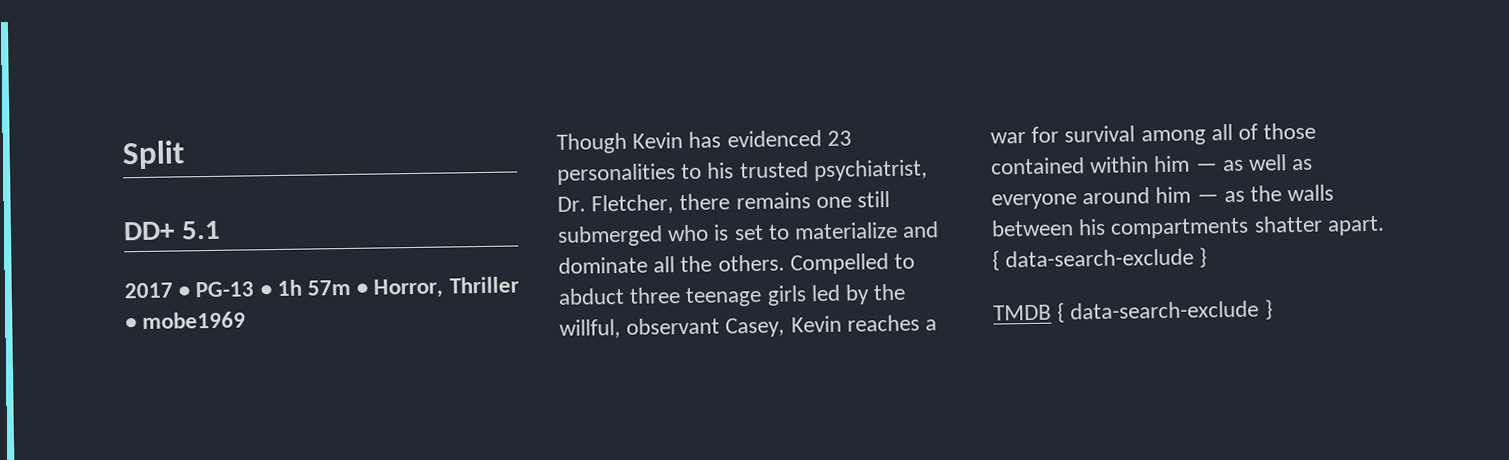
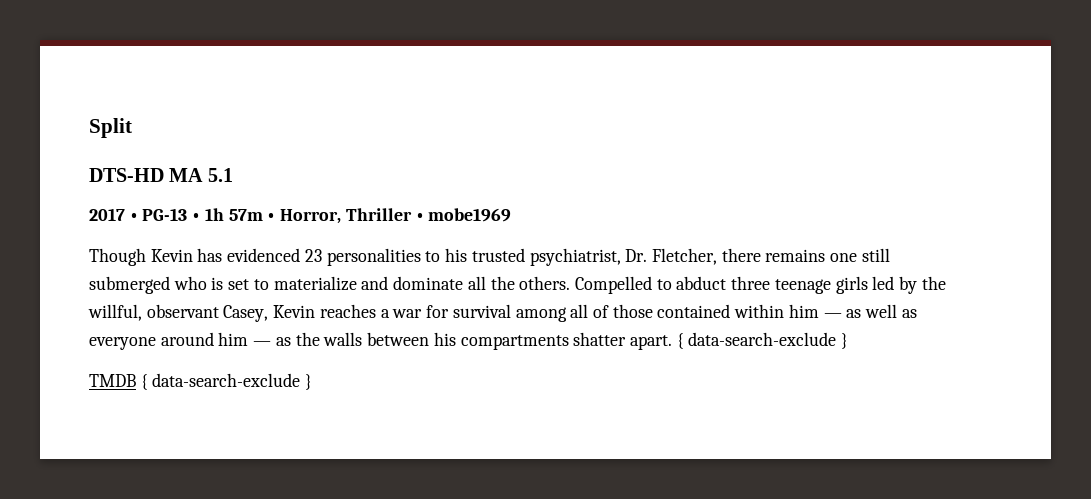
- DD+ 5.1
+ DTS-HD MA 5.1

